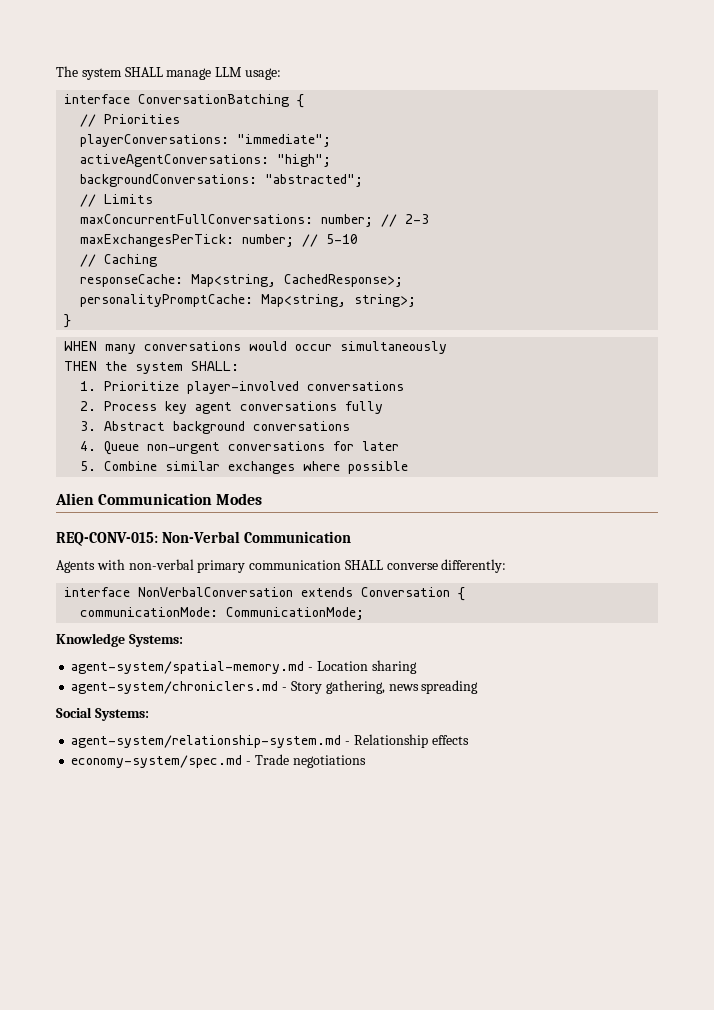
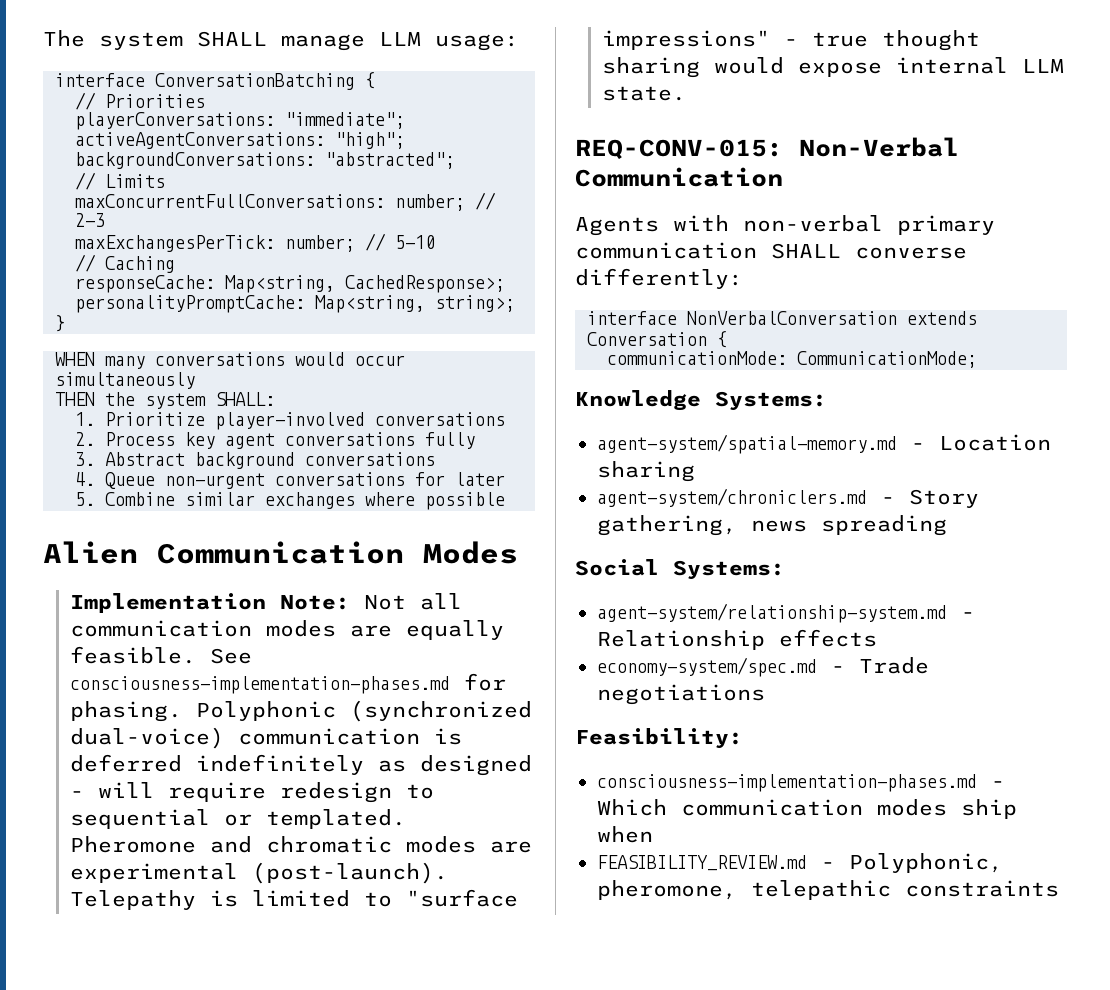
+ Implementation Note: Not all communication modes are equally feasible. See consciousness-implementation-phases.md for phasing. Polyphonic (synchronized dual-voice) communication is deferred indefinitely as designed - will require redesign to sequential or templated. Pheromone and chromatic modes are experimental (post-launch). Telepathy is limited to "surface impressions" - true thought sharing would expose internal LLM state.
+ Feasibility:
+ consciousness-implementation-phases.md - Which communication modes ship when
+ FEASIBILITY_REVIEW.md - Polyphonic, pheromone, telepathic constraints

